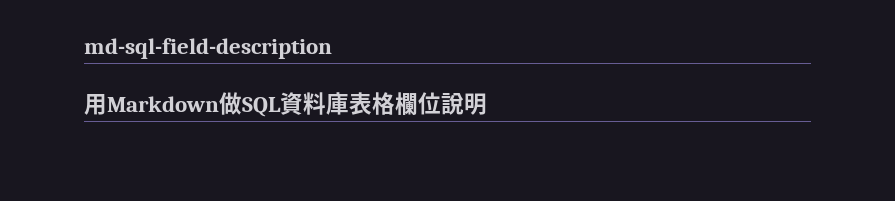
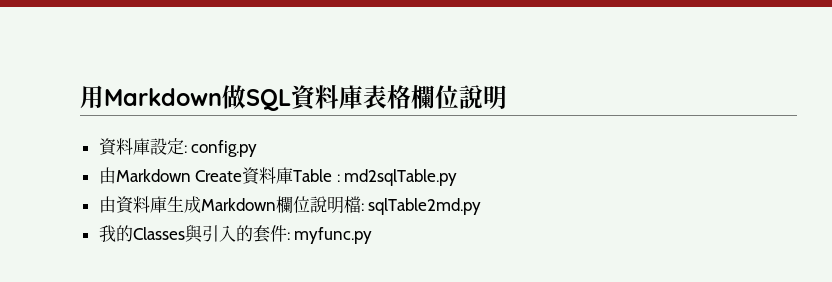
- md-sql-field-description
+ 資料庫設定: config.py
+ 由Markdown Create資料庫Table : md2sqlTable.py
+ 由資料庫生成Markdown欄位說明檔: sqlTable2md.py
+ 我的Classes與引入的套件: myfunc.py

